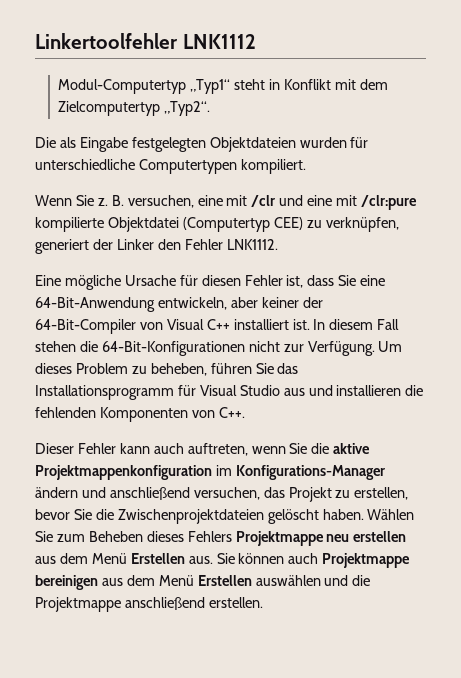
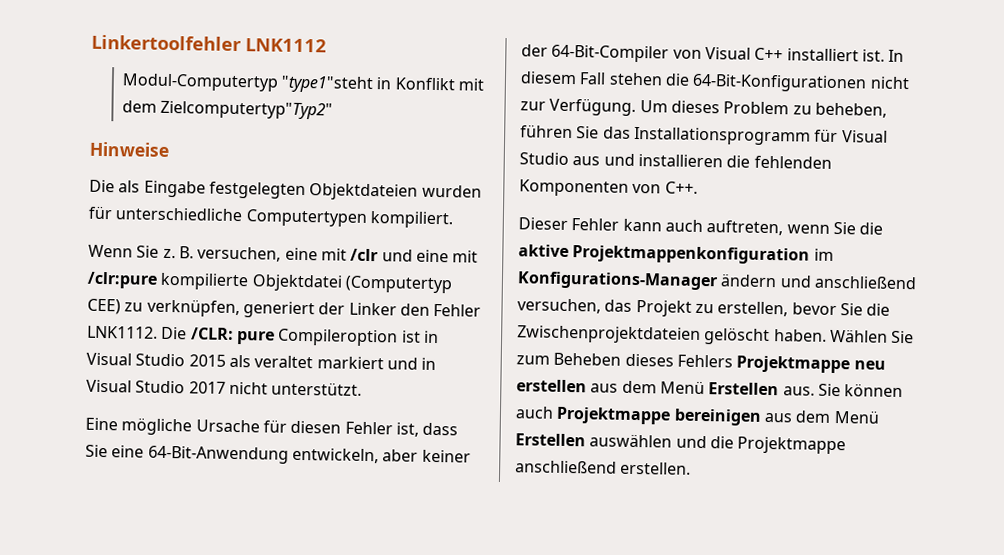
- Modul-Computertyp „Typ1“ steht in Konflikt mit dem Zielcomputertyp „Typ2“.
+ Modul-Computertyp "type1"steht in Konflikt mit dem Zielcomputertyp"Typ2"
+ Hinweise
+ Die /CLR: pure Compileroption ist in Visual Studio 2015 als veraltet markiert und in Visual Studio 2017 nicht unterstützt.

